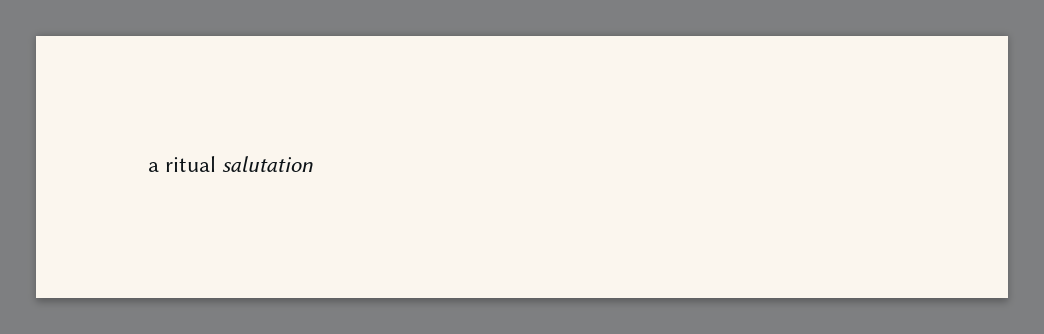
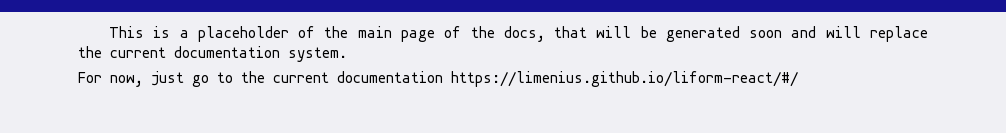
- a ritual salutation
+ This is a placeholder of the main page of the docs, that will be generated soon and will replace the current documentation system.
+ For now, just go to the current documentation https://limenius.github.io/liform-react/#/

